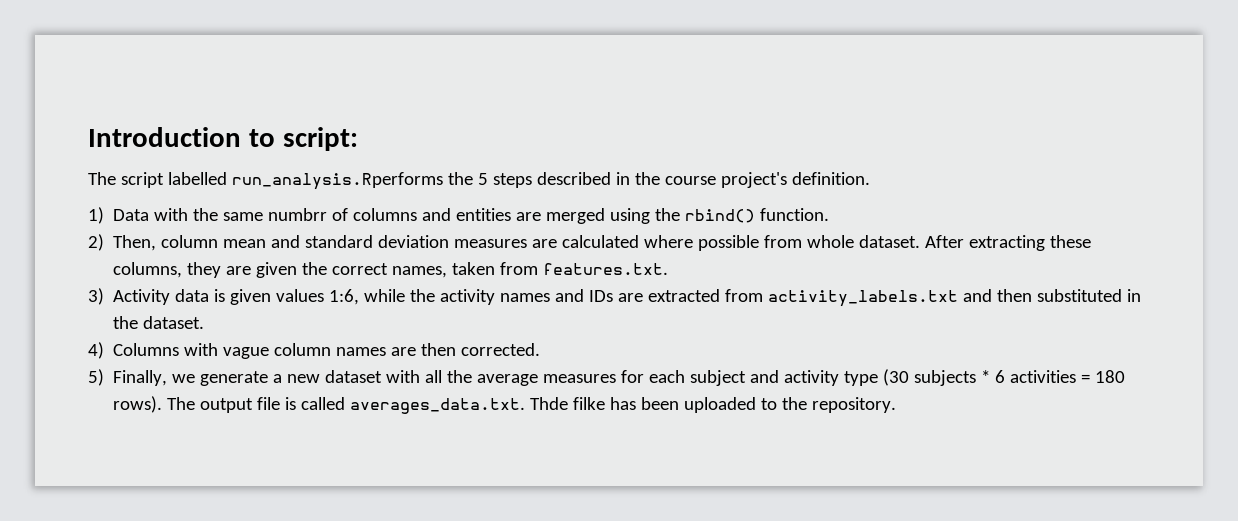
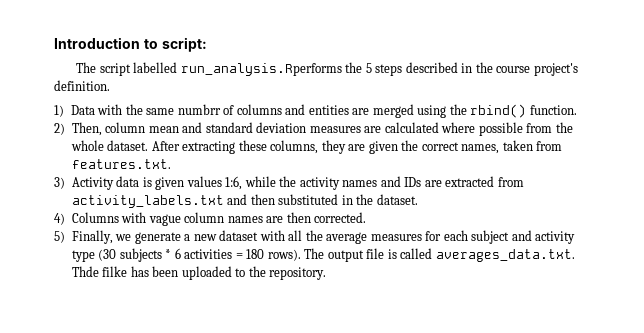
- 2) Then, column mean and standard deviation measures are calculated where possible from whole dataset.
+ 2) Then, column mean and standard deviation measures are calculated where possible from the whole dataset.

